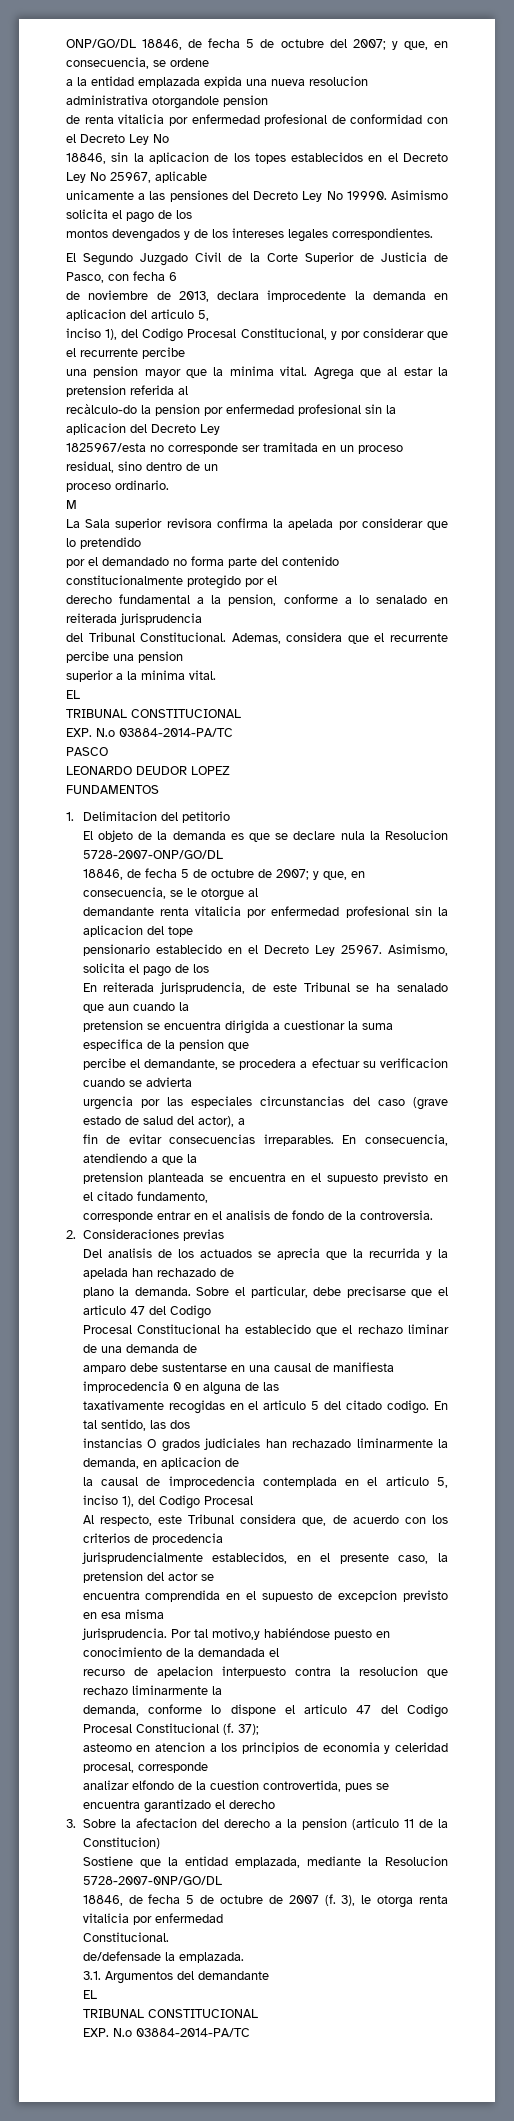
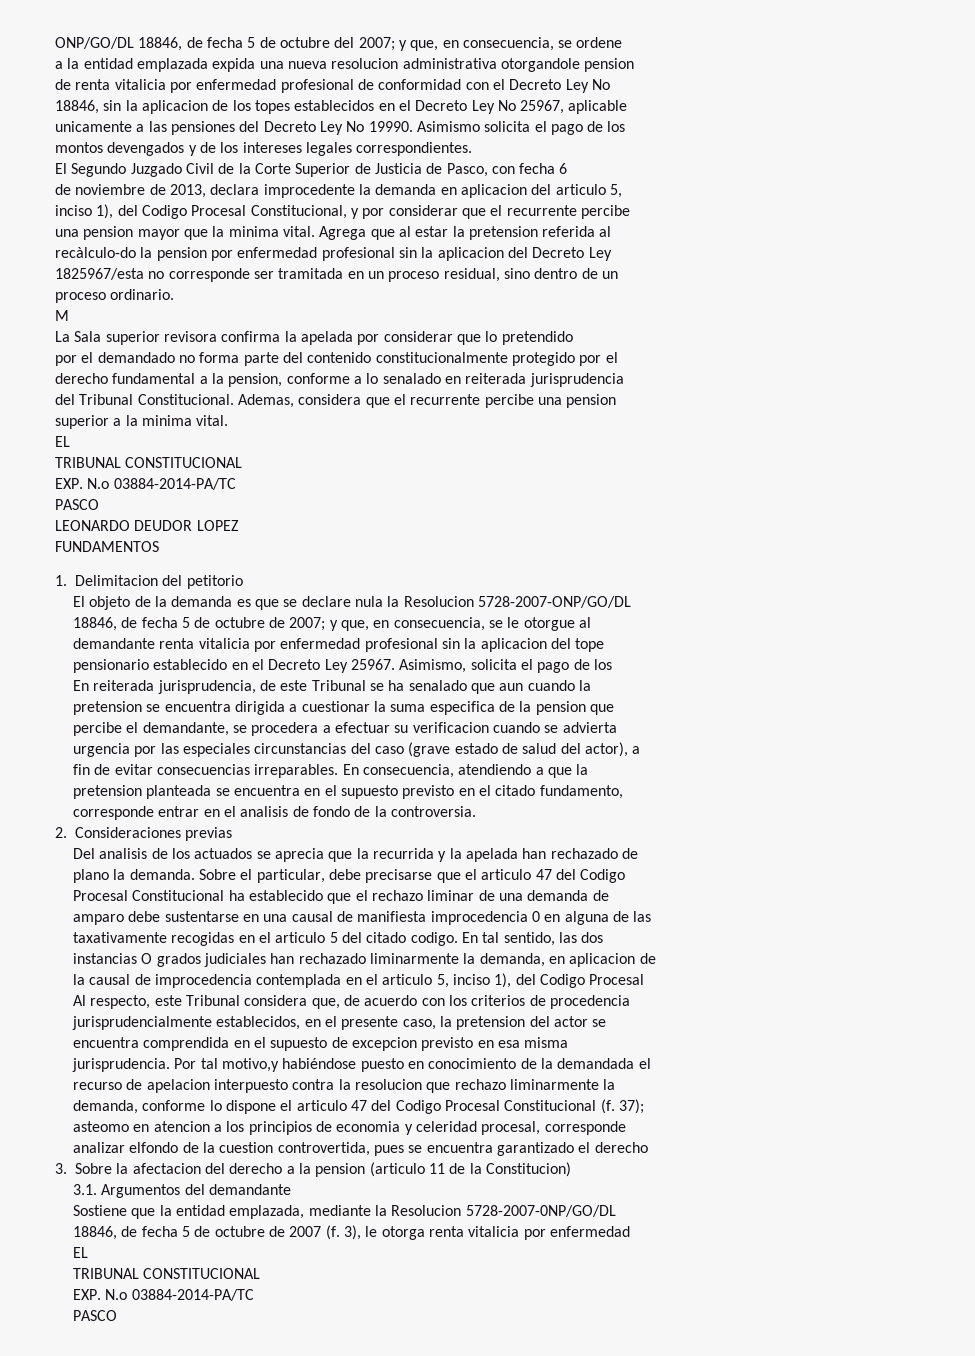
+ 3.1. Argumentos del demandante
  3), le otorga renta vitalicia por enfermedad
- Constitucional.
- de/defensade la emplazada.
- 3.1. Argumentos del demandante
  EL
  TRIBUNAL CONSTITUCIONAL
  EXP. N.o 03884-2014-PA/TC
+ PASCO

